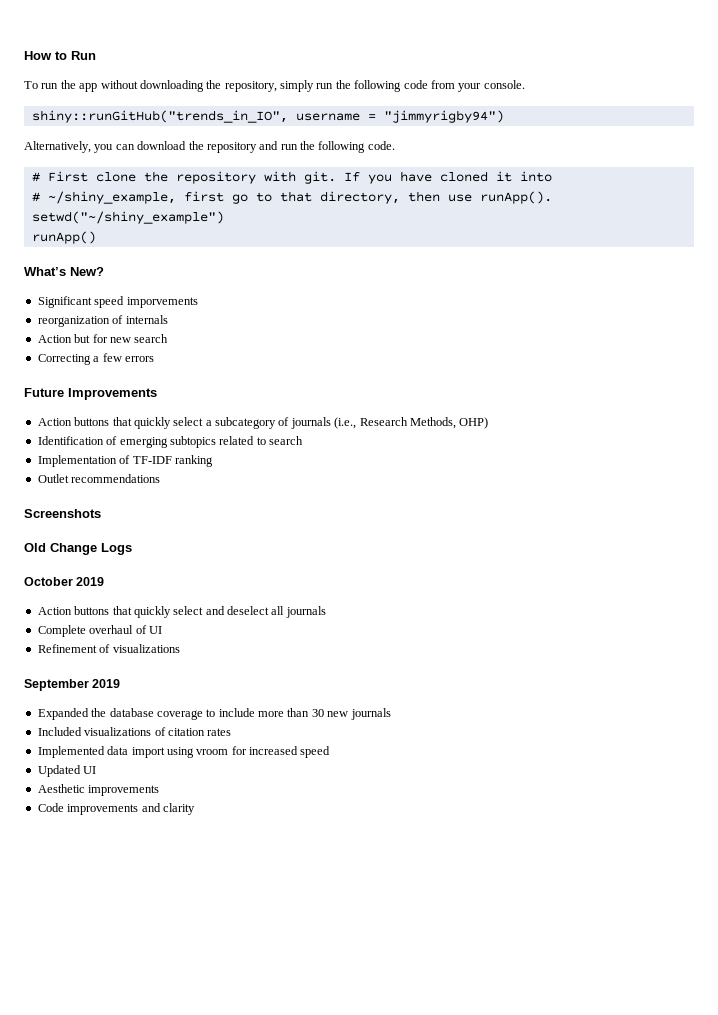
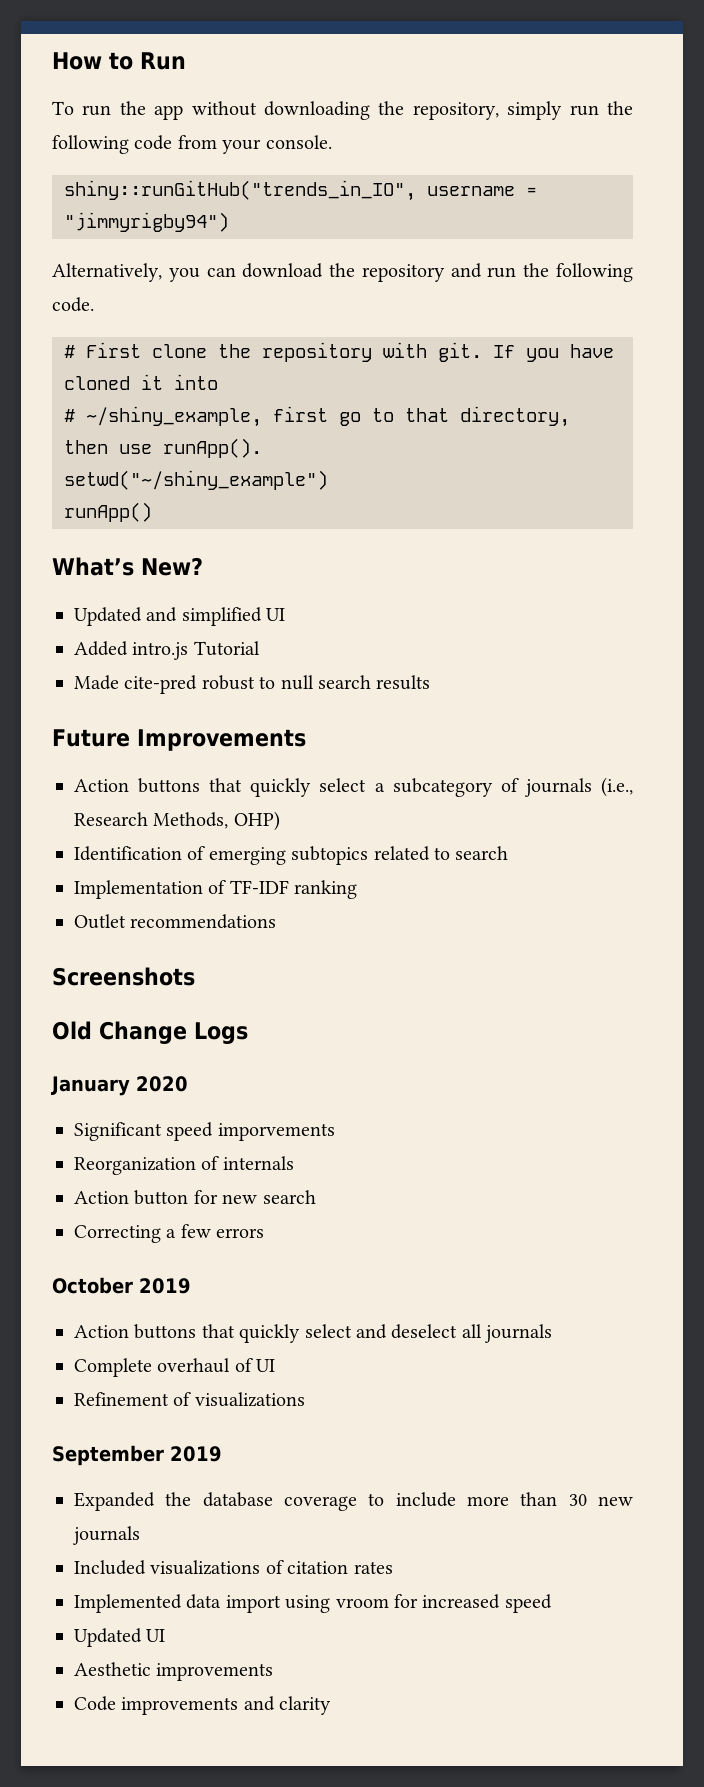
- Significant speed imporvements
- reorganization of internals
- Action but for new search
- Correcting a few errors
+ Updated and simplified UI
+ Added intro.js Tutorial
+ Made cite-pred robust to null search results
+ January 2020
+ Significant speed imporvements
+ Reorganization of internals
+ Action button for new search
+ Correcting a few errors

